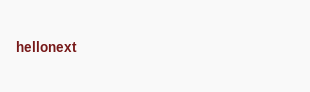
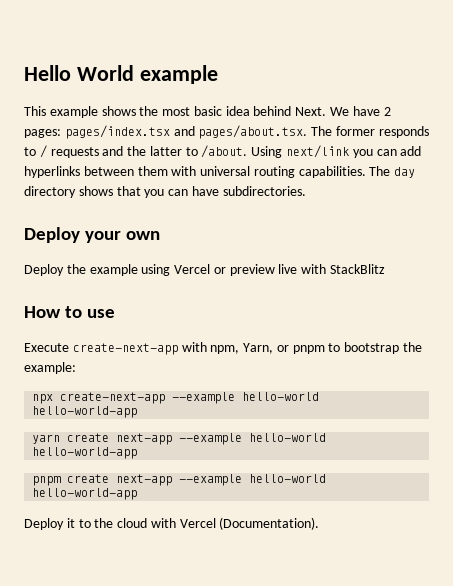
- hellonext
+ Hello World example
+ This example shows the most basic idea behind Next. We have 2 pages: pages/index.tsx and pages/about.tsx. The former responds to / requests and the latter to /about. Using next/link you can add hyperlinks between them with universal routing capabilities. The day directory shows that you can have subdirectories.
+ Deploy your own
+ Deploy the example using Vercel or preview live with StackBlitz
+ How to use
+ Execute create-next-app with npm, Yarn, or pnpm to bootstrap the example:
+ npx create-next-app --example hello-world hello-world-app
+ yarn create next-app --example hello-world hello-world-app
+ pnpm create next-app --example hello-world hello-world-app
+ Deploy it to the cloud with Vercel (Documentation).

